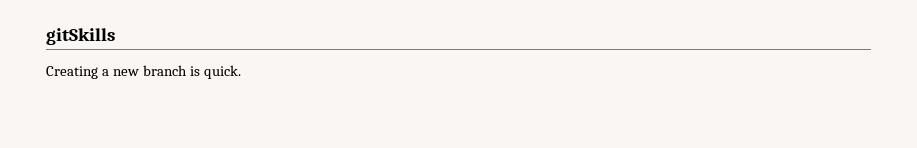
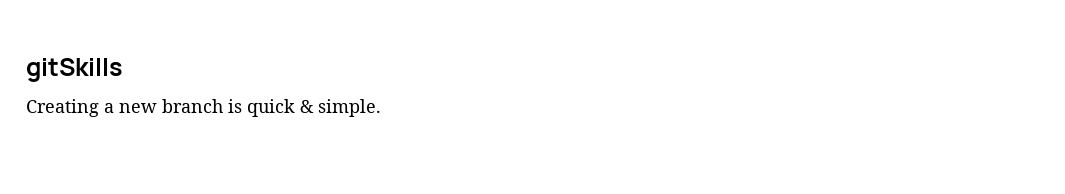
- Creating a new branch is quick.
+ Creating a new branch is quick & simple.

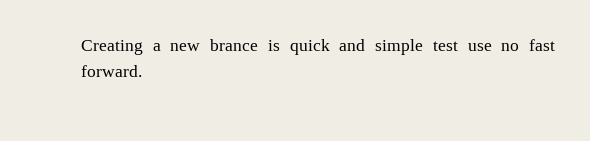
- gitSkills
- Creating a new branch is quick & simple.
+ Creating a new brance is quick and simple test use no fast forward.

